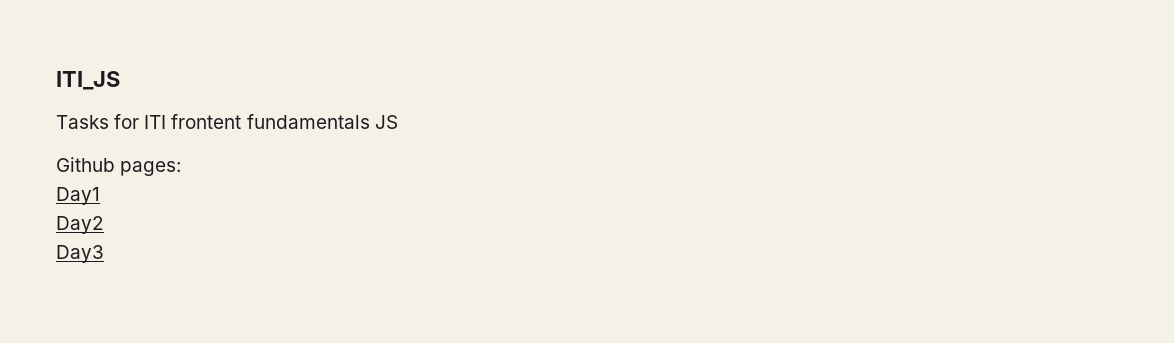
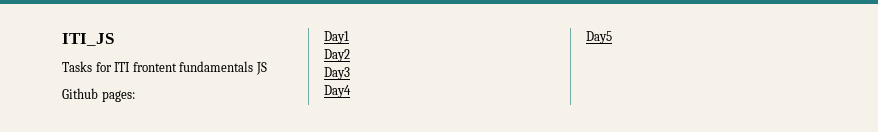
+ Day4
+ Day5

